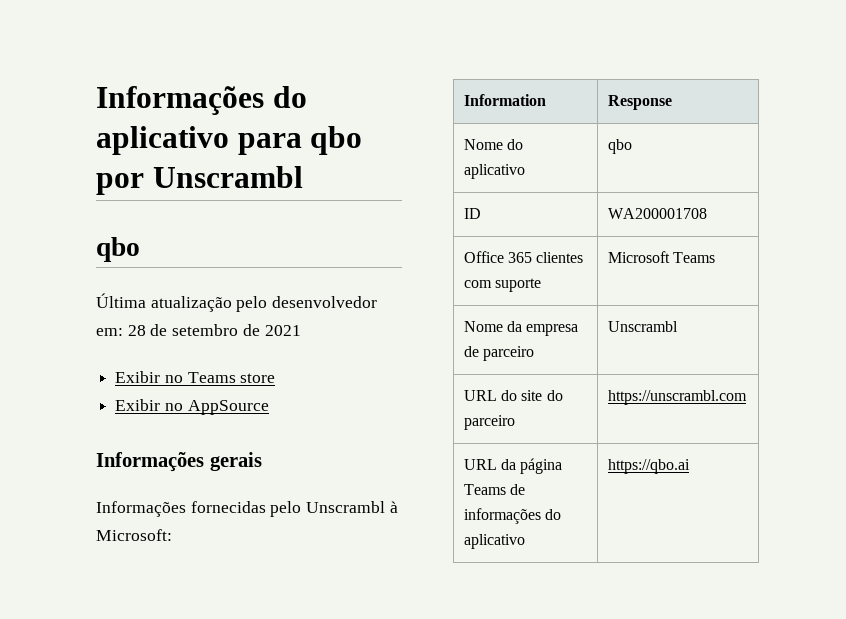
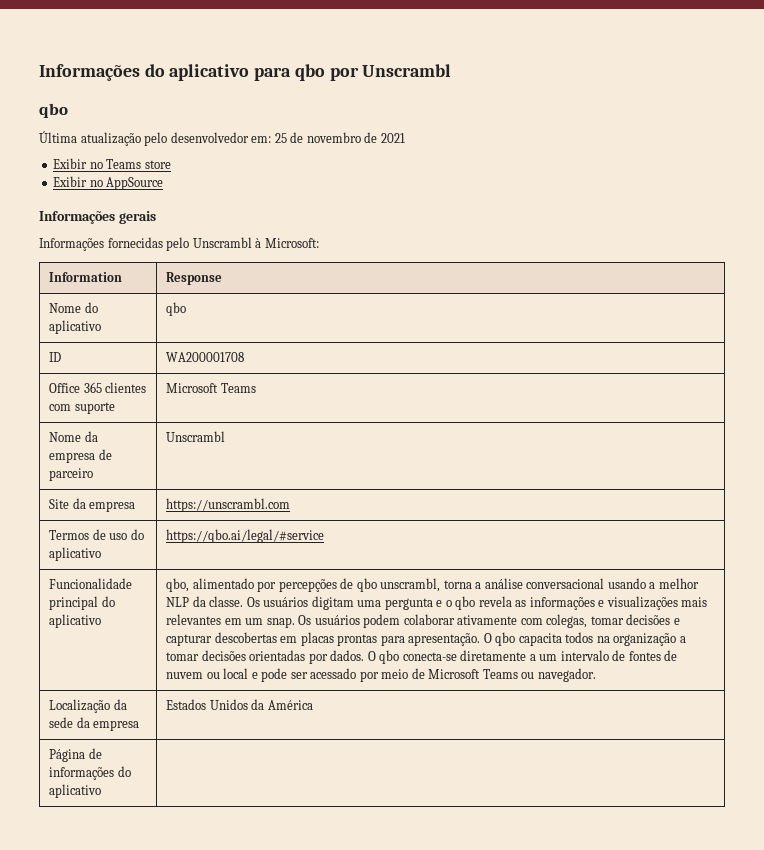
- Última atualização pelo desenvolvedor em: 28 de setembro de 2021
+ Última atualização pelo desenvolvedor em: 25 de novembro de 2021
- URL do site do parceiro | https://unscrambl.com
- URL da página Teams de informações do aplicativo | https://qbo.ai
+ Site da empresa | https://unscrambl.com
+ Termos de uso do aplicativo | https://qbo.ai/legal/#service
+ Funcionalidade principal do aplicativo | qbo, alimentado por percepções de qbo unscrambl, torna a análise conversacional usando a melhor NLP da classe. Os usuários digitam uma pergunta e o qbo revela as informações e visualizações mais relevantes em um snap. Os usuários podem colaborar ativamente com colegas, tomar decisões e capturar descobertas em placas prontas para apresentação. O qbo capacita todos na organização a tomar decisões orientadas por dados. O qbo conecta-se diretamente a um intervalo de fontes de nuvem ou local e pode ser acessado por meio de Microsoft Teams ou navegador.
+ Localização da sede da empresa | Estados Unidos da América
+ Página de informações do aplicativo |

